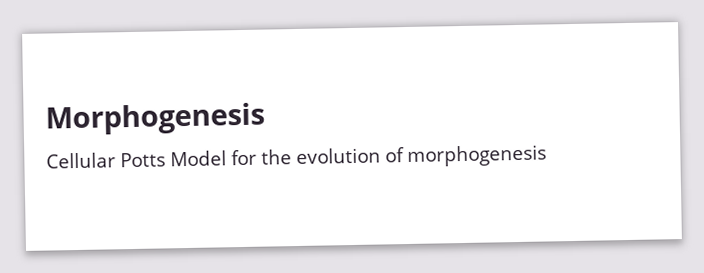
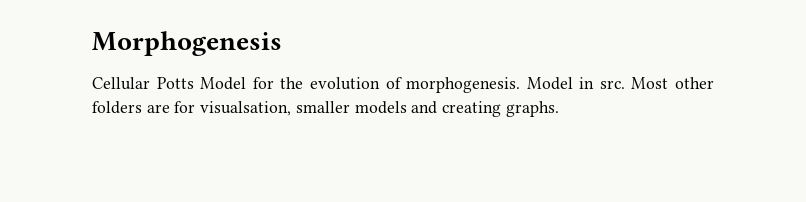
- Cellular Potts Model for the evolution of morphogenesis
+ Cellular Potts Model for the evolution of morphogenesis. Model in src. Most other folders are for visualsation, smaller models and creating graphs.

